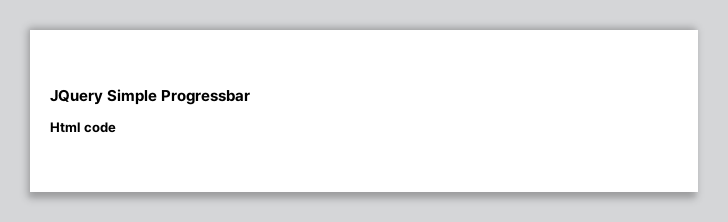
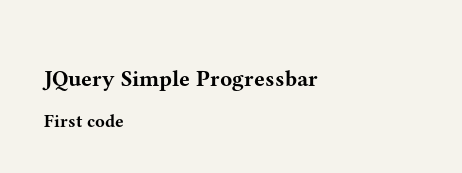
- Html code
+ First code

